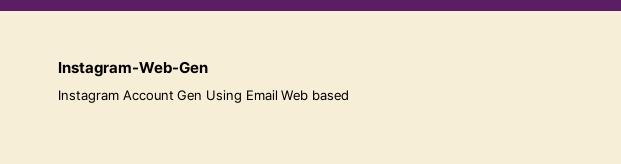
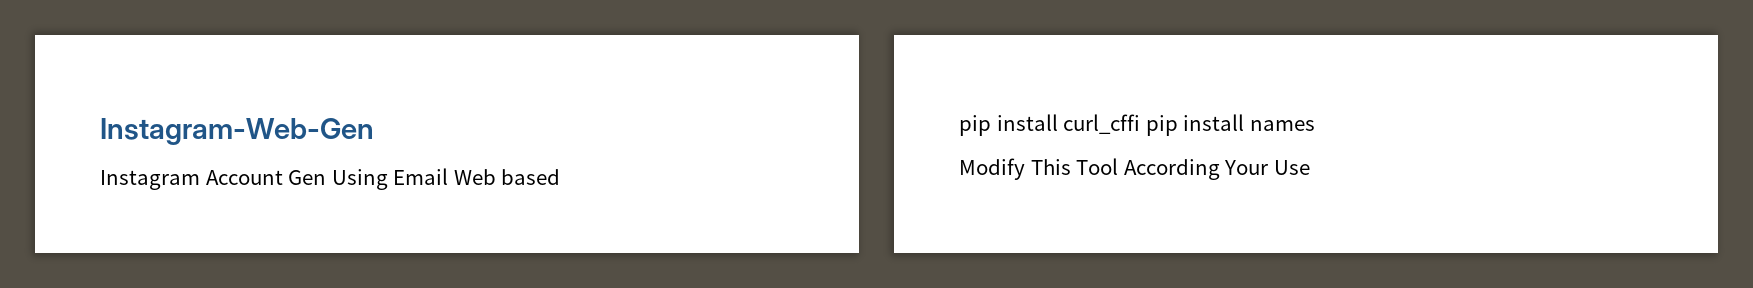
+ pip install curl_cffi pip install names
+ Modify This Tool According Your Use

